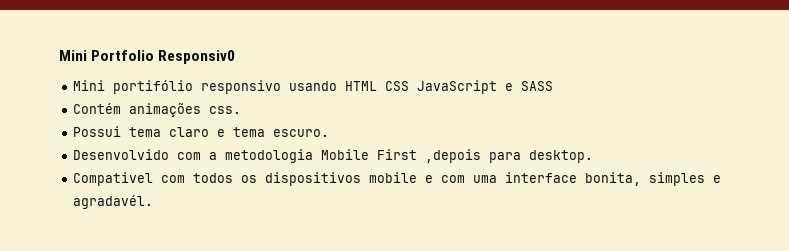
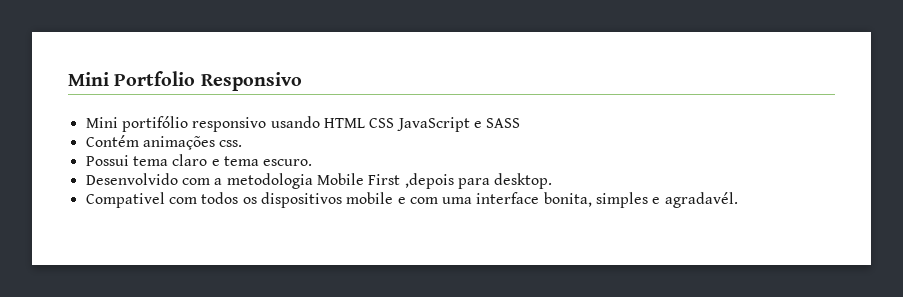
- Mini Portfolio Responsiv0
+ Mini Portfolio Responsivo

